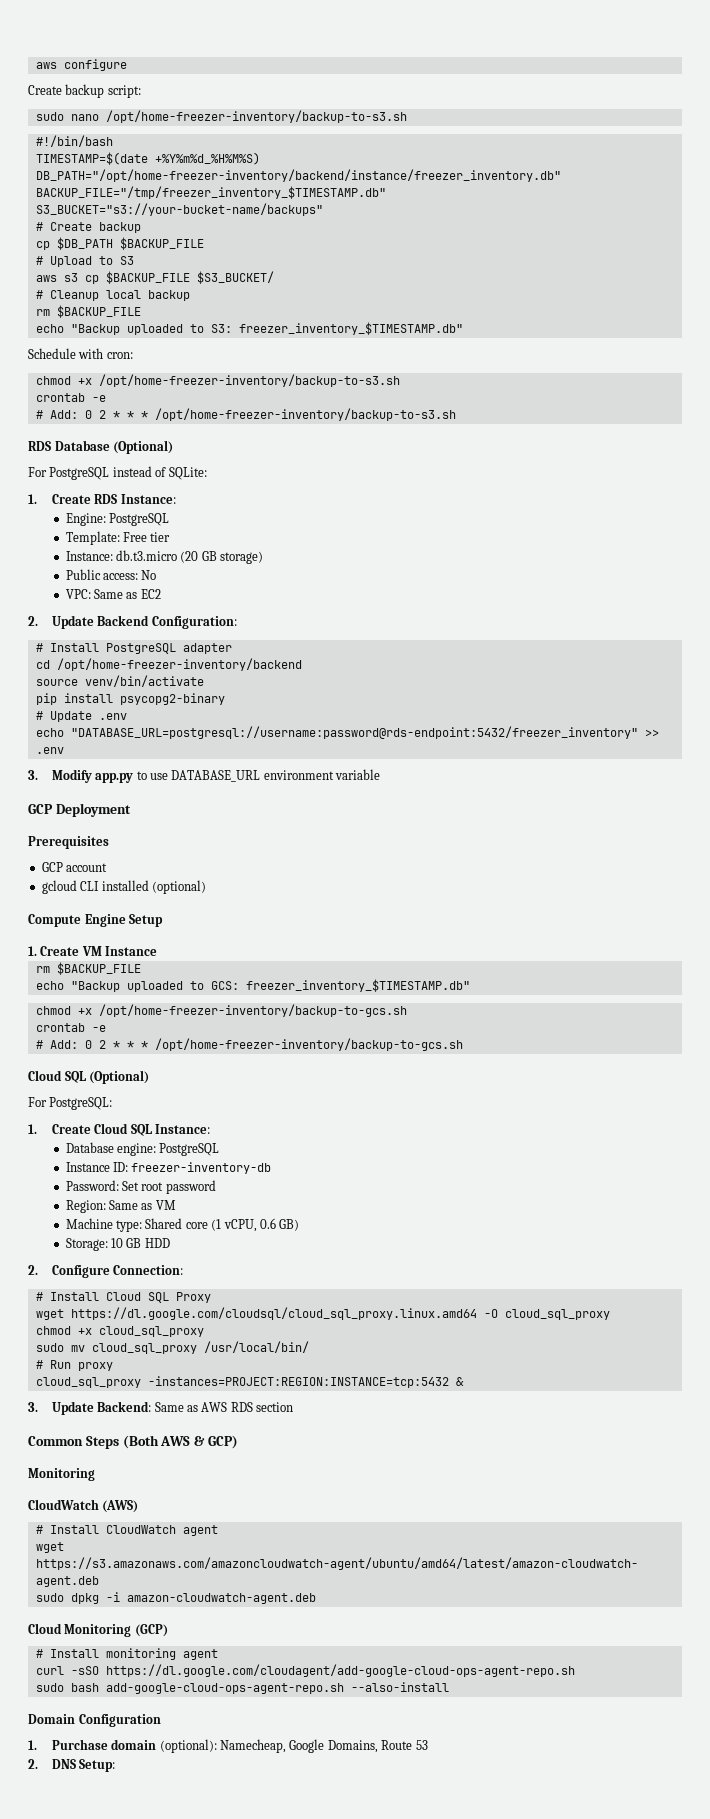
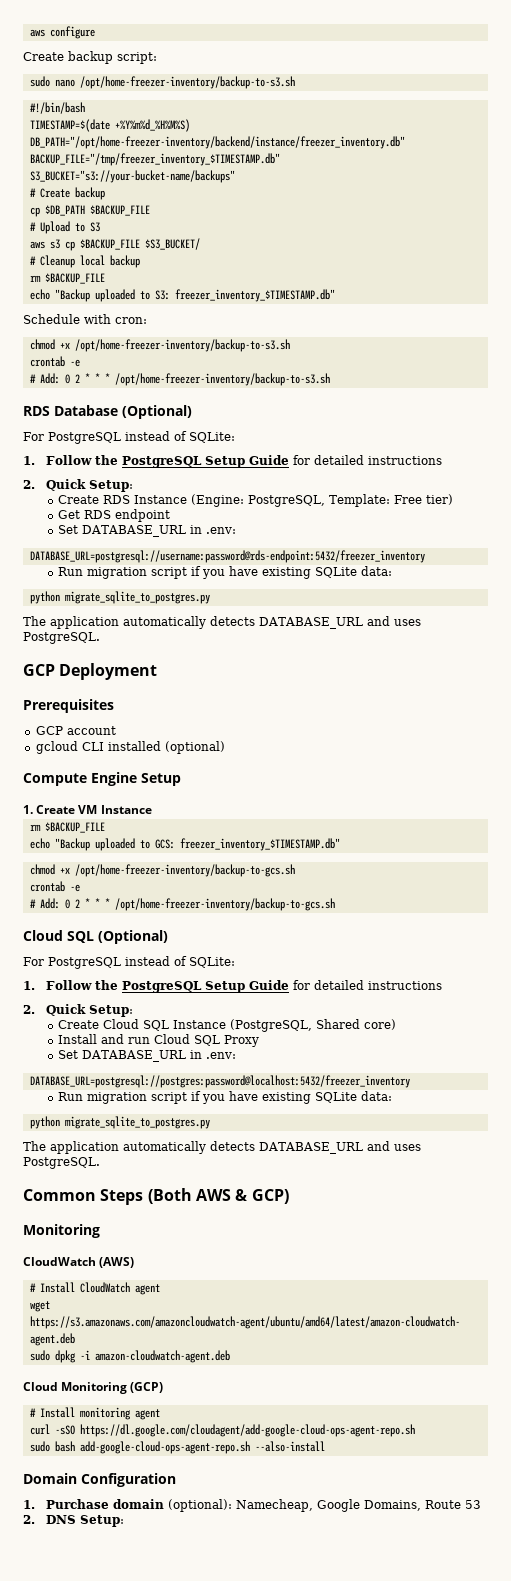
  RDS Database (Optional)
  For PostgreSQL instead of SQLite:
- 1. Create RDS Instance:
- Engine: PostgreSQL
- Template: Free tier
- Instance: db.t3.micro (20 GB storage)
- Public access: No
- VPC: Same as EC2
- 2. Update Backend Configuration:
- # Install PostgreSQL adapter
- cd /opt/home-freezer-inventory/backend
- source venv/bin/activate
- pip install psycopg2-binary
- # Update .env
- echo "DATABASE_URL=postgresql://username:password@rds-endpoint:5432/freezer_inventory" >> .env
- 3. Modify app.py to use DATABASE_URL environment variable
+ 1. Follow the PostgreSQL Setup Guide for detailed instructions
+ 2. Quick Setup:
+ Create RDS Instance (Engine: PostgreSQL, Template: Free tier)
+ Get RDS endpoint
+ Set DATABASE_URL in .env:
+ DATABASE_URL=postgresql://username:password@rds-endpoint:5432/freezer_inventory
+ Run migration script if you have existing SQLite data:
+ python migrate_sqlite_to_postgres.py
+ The application automatically detects DATABASE_URL and uses PostgreSQL.
  Cloud SQL (Optional)
- For PostgreSQL:
- 1. Create Cloud SQL Instance:
- Database engine: PostgreSQL
- Instance ID: freezer-inventory-db
- Password: Set root password
- Region: Same as VM
- Machine type: Shared core (1 vCPU, 0.6 GB)
- Storage: 10 GB HDD
- 2. Configure Connection:
- # Install Cloud SQL Proxy
- wget https://dl.google.com/cloudsql/cloud_sql_proxy.linux.amd64 -O cloud_sql_proxy
- chmod +x cloud_sql_proxy
- sudo mv cloud_sql_proxy /usr/local/bin/
- # Run proxy
- cloud_sql_proxy -instances=PROJECT:REGION:INSTANCE=tcp:5432 &
- 3. Update Backend: Same as AWS RDS section
+ For PostgreSQL instead of SQLite:
+ 1. Follow the PostgreSQL Setup Guide for detailed instructions
+ 2. Quick Setup:
+ Create Cloud SQL Instance (PostgreSQL, Shared core)
+ Install and run Cloud SQL Proxy
+ Set DATABASE_URL in .env:
+ DATABASE_URL=postgresql://postgres:password@localhost:5432/freezer_inventory
+ Run migration script if you have existing SQLite data:
+ python migrate_sqlite_to_postgres.py
+ The application automatically detects DATABASE_URL and uses PostgreSQL.

